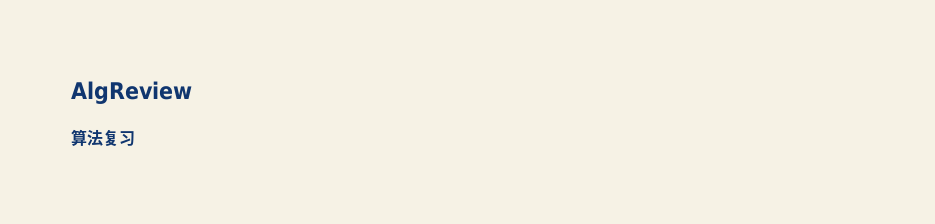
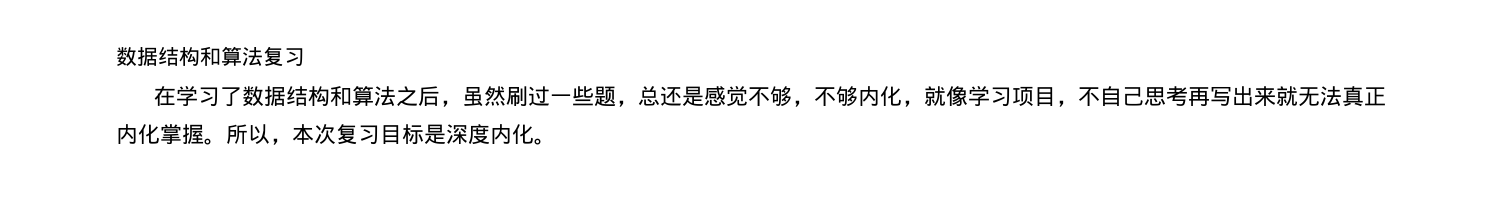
- AlgReview
- 算法复习
+ 数据结构和算法复习
+ 在学习了数据结构和算法之后，虽然刷过一些题，总还是感觉不够，不够内化，就像学习项目，不自己思考再写出来就无法真正内化掌握。所以，本次复习目标是深度内化。

